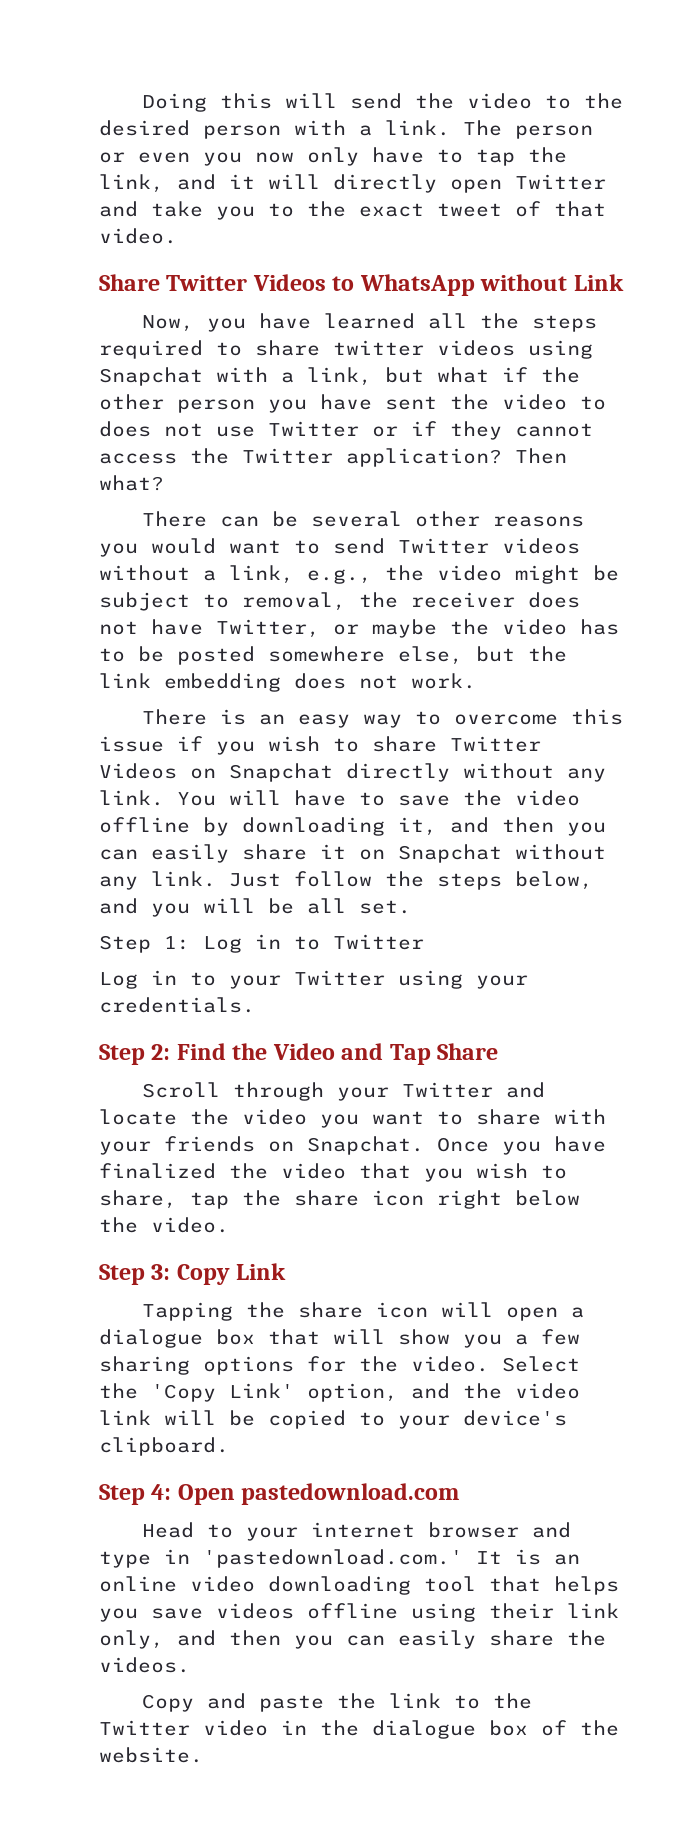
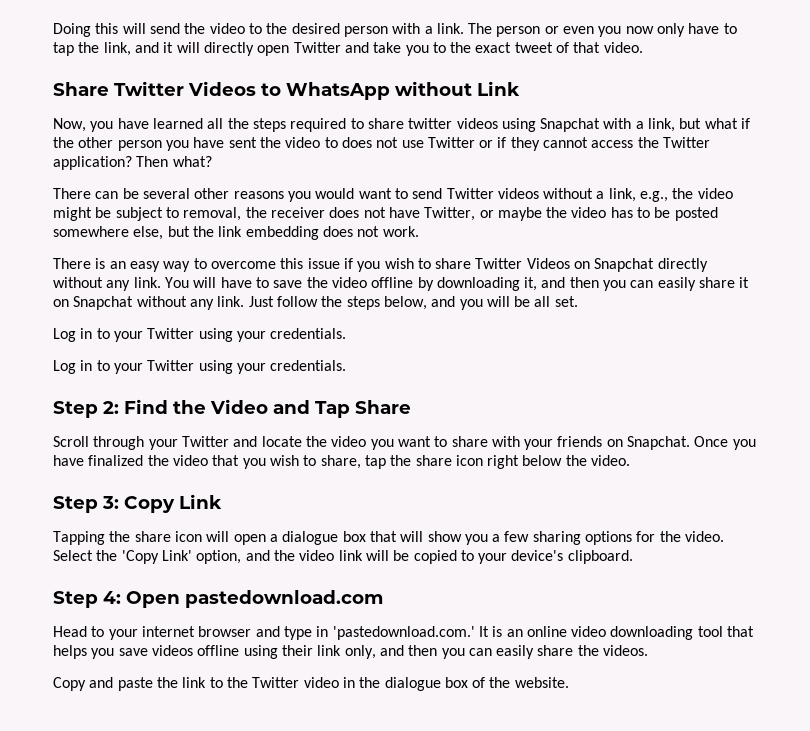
  Just follow the steps below, and you will be all set.
- Step 1: Log in to Twitter
+ Log in to your Twitter using your credentials.

